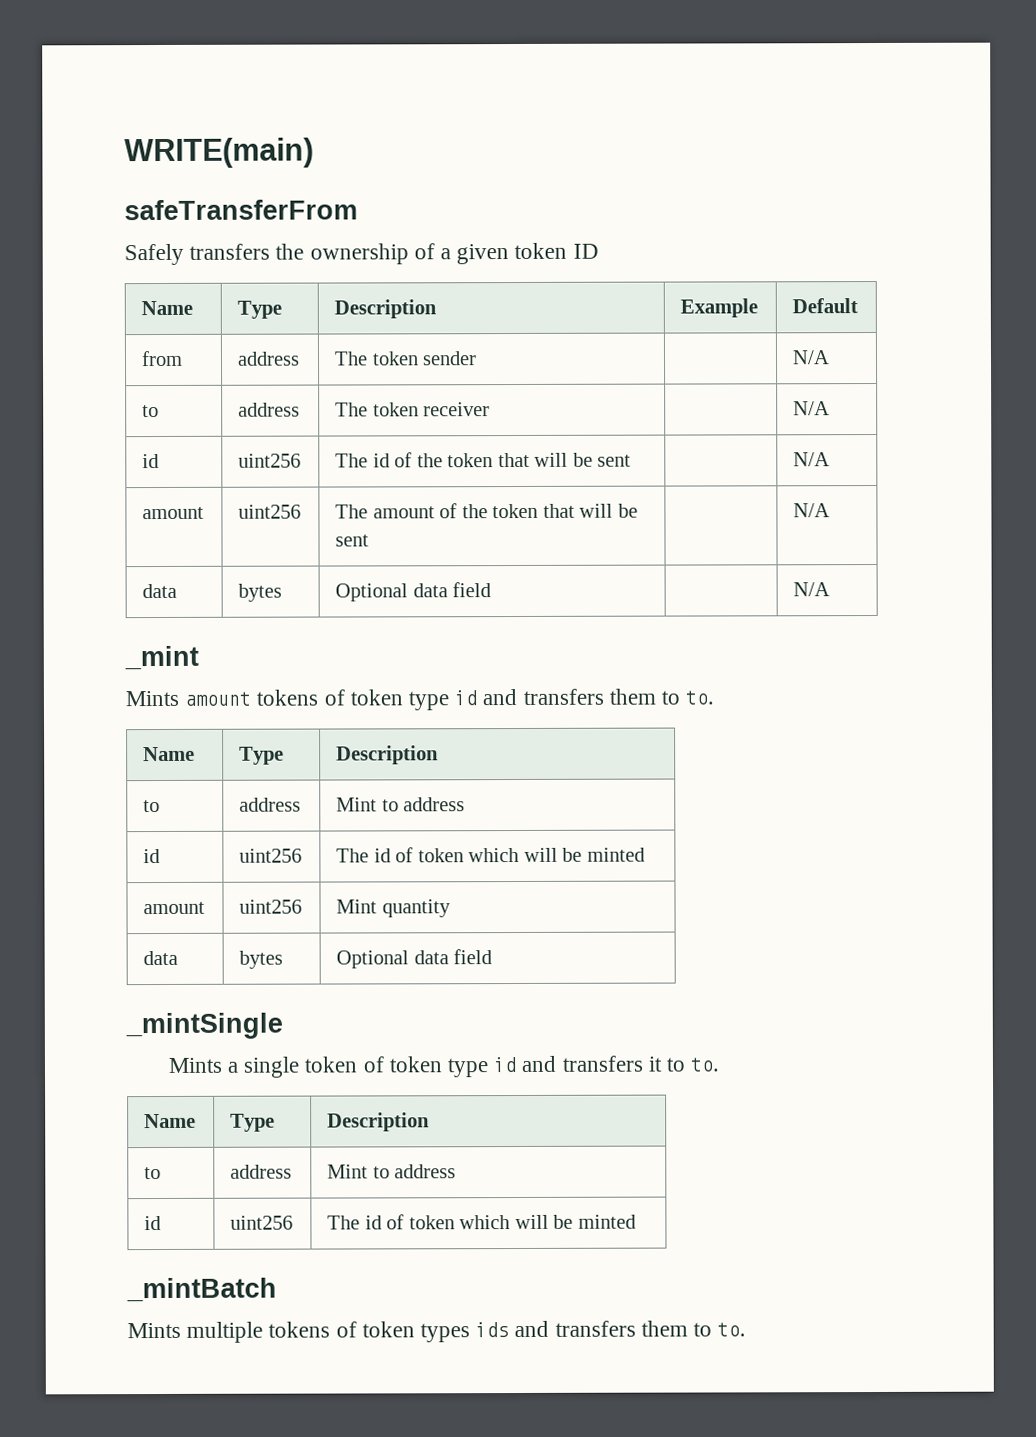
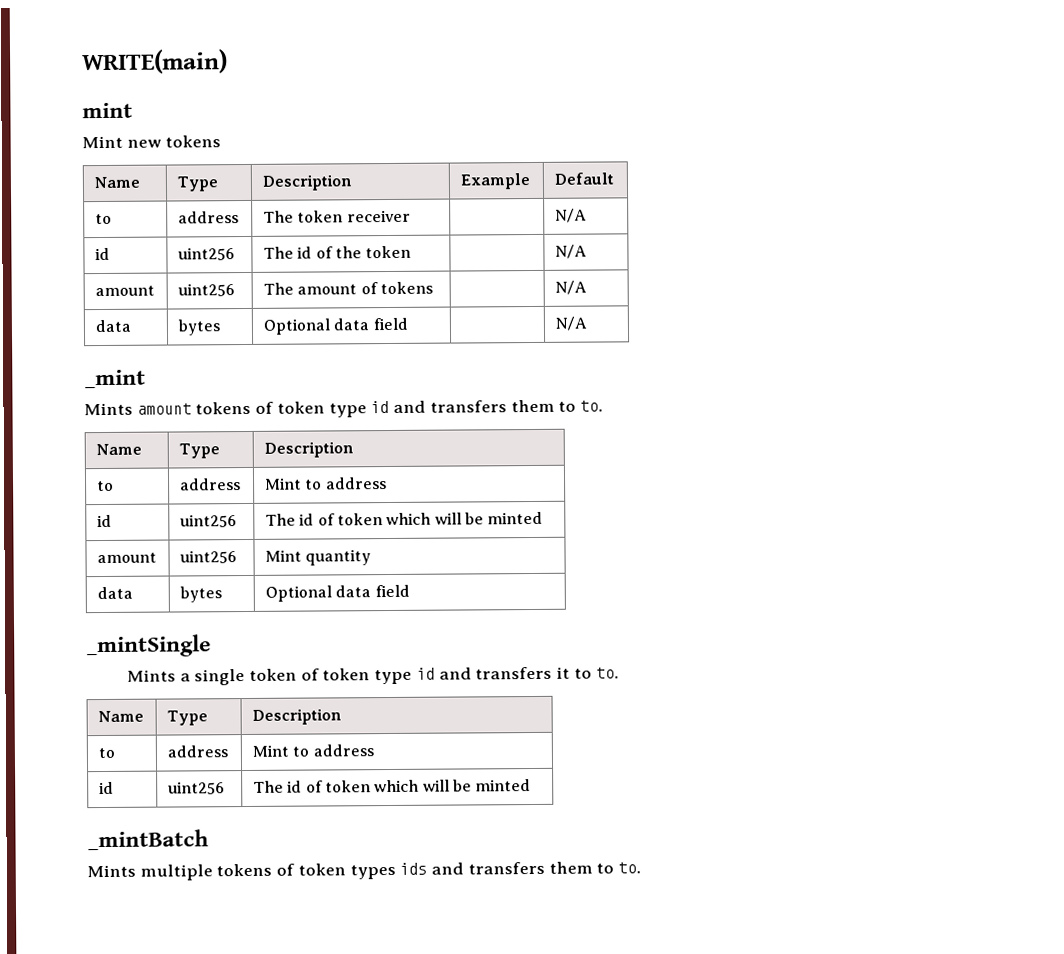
- safeTransferFrom
- Safely transfers the ownership of a given token ID
+ mint
+ Mint new tokens
- from | address | The token sender | | N/A
- id | uint256 | The id of the token that will be sent | | N/A
+ id | uint256 | The id of the token | | N/A
- amount | uint256 | The amount of the token that will be sent | | N/A
+ amount | uint256 | The amount of tokens | | N/A

